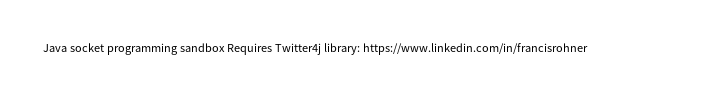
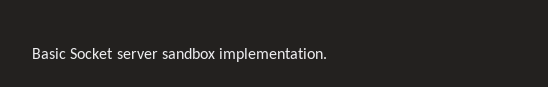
- Java socket programming sandbox Requires Twitter4j library: https://www.linkedin.com/in/francisrohner
+ Basic Socket server sandbox implementation.

